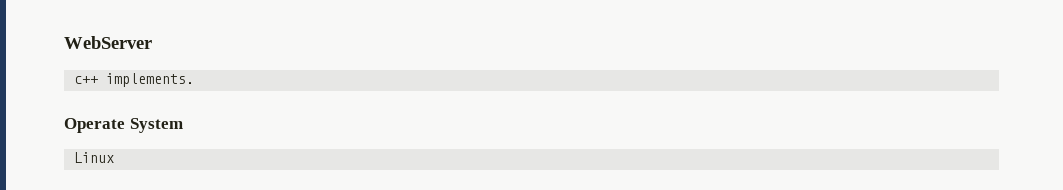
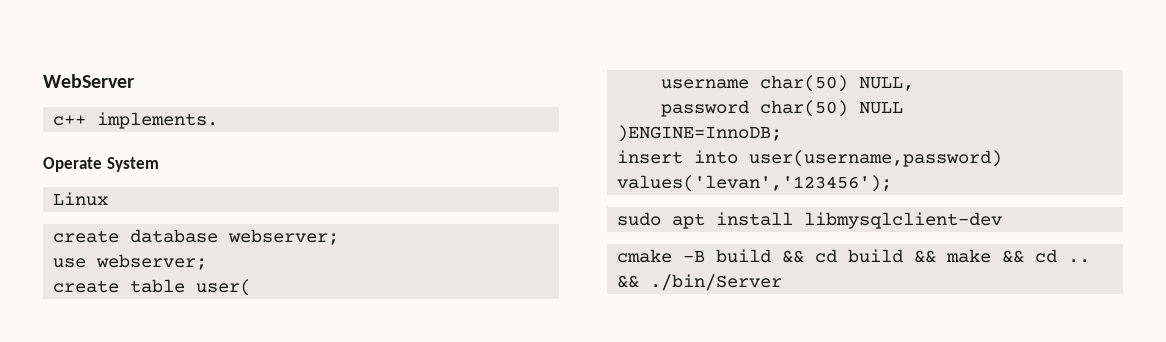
+ create database webserver;
+ use webserver;
+ create table user(
+ username char(50) NULL,
+ password char(50) NULL
+ )ENGINE=InnoDB;
+ insert into user(username,password) values('levan','123456');
+ sudo apt install libmysqlclient-dev
+ cmake -B build && cd build && make && cd .. && ./bin/Server

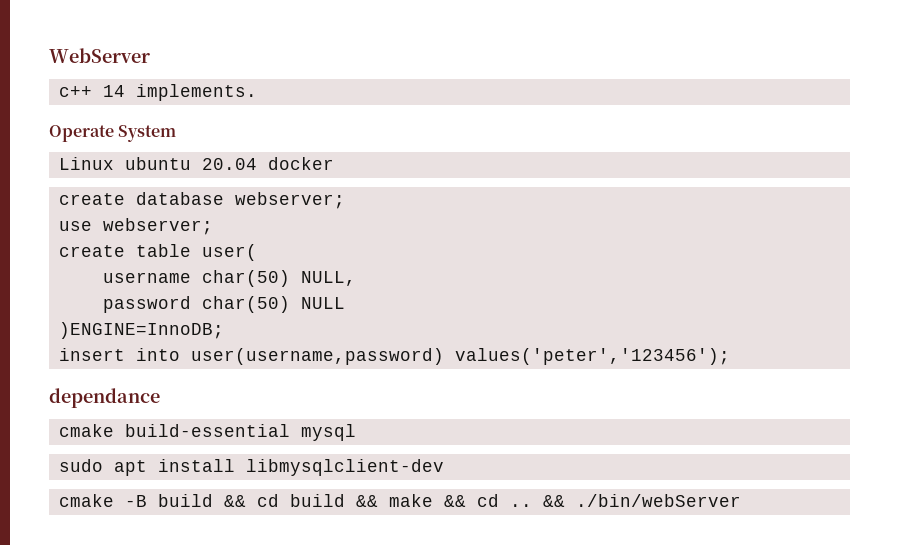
- c++ implements.
+ c++ 14 implements.
- Linux
+ Linux ubuntu 20.04 docker
- insert into user(username,password) values('levan','123456');
+ insert into user(username,password) values('peter','123456');
+ dependance
+ cmake build-essential mysql
- && ./bin/Server
+ && ./bin/webServer

